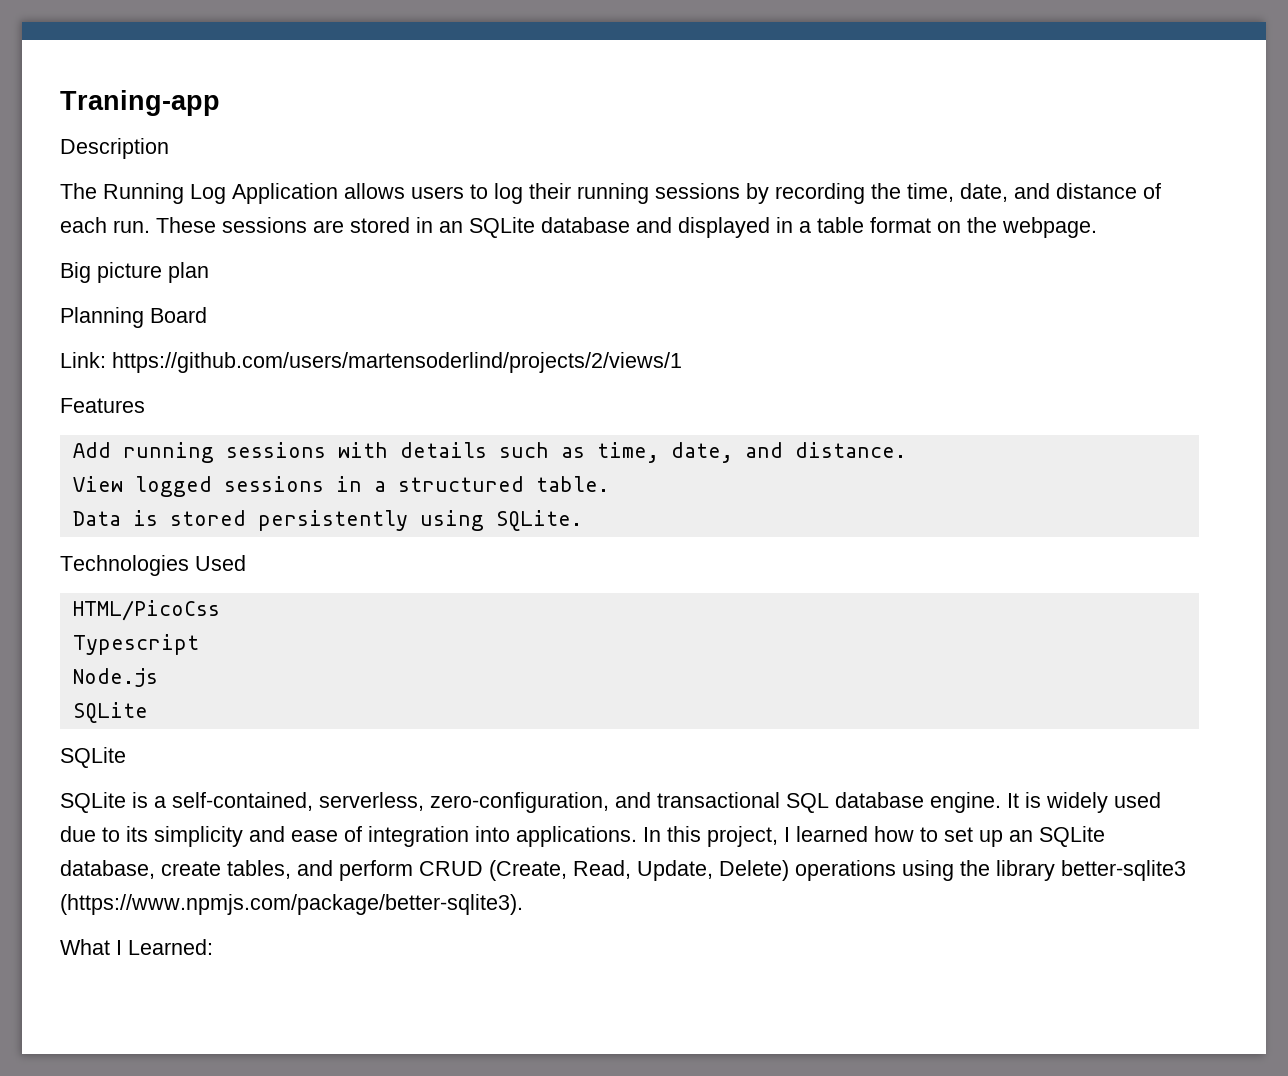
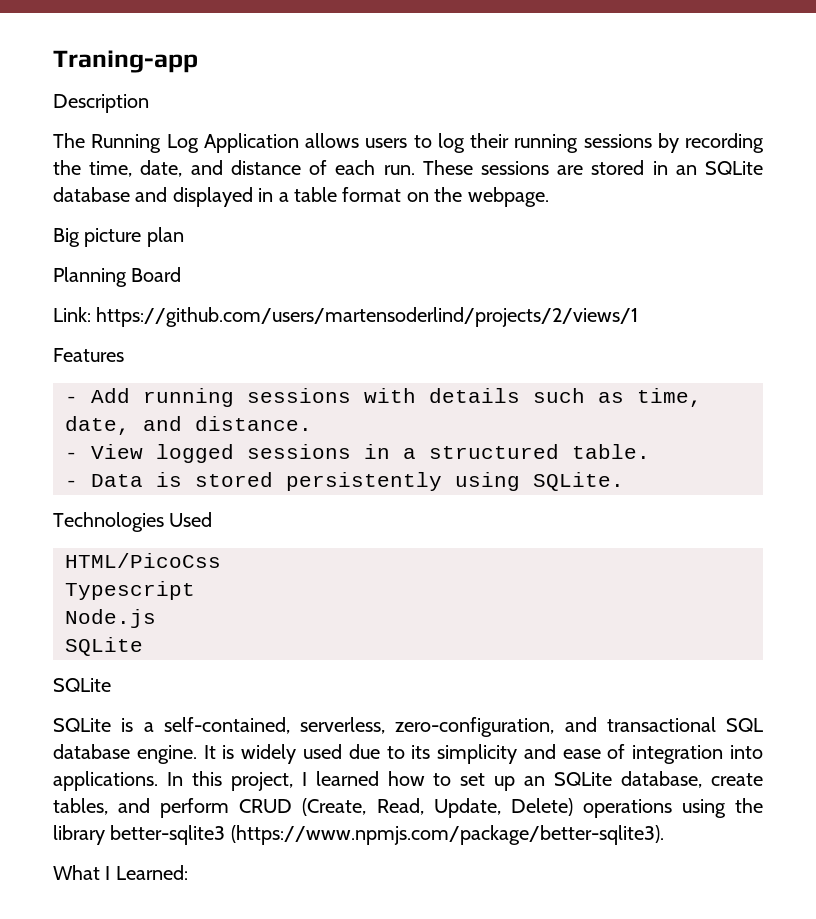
- Add running sessions with details such as time, date, and distance.
+ - Add running sessions with details such as time, date, and distance.
- View logged sessions in a structured table.
+ - View logged sessions in a structured table.
- Data is stored persistently using SQLite.
+ - Data is stored persistently using SQLite.

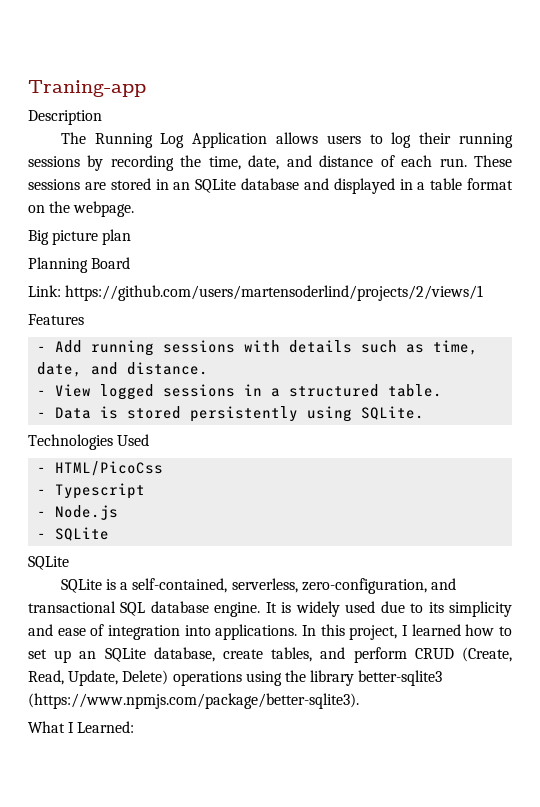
- HTML/PicoCss
+ - HTML/PicoCss
- Typescript
+ - Typescript
- Node.js
- SQLite
+ - Node.js
+ - SQLite

